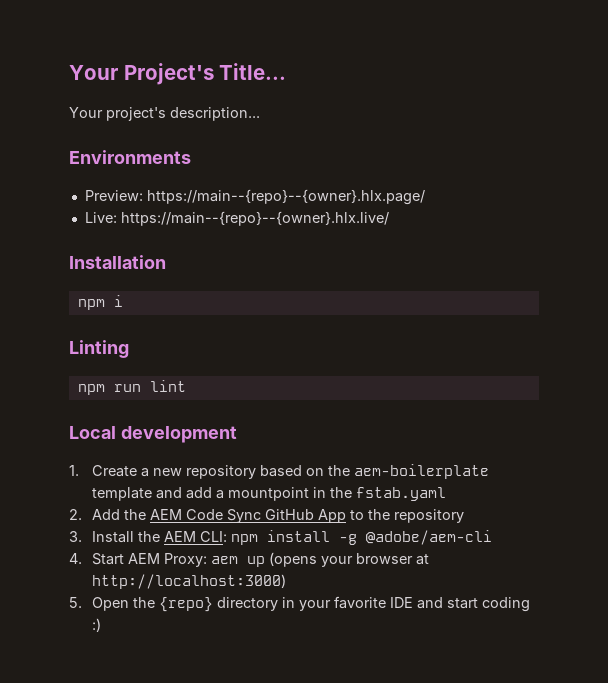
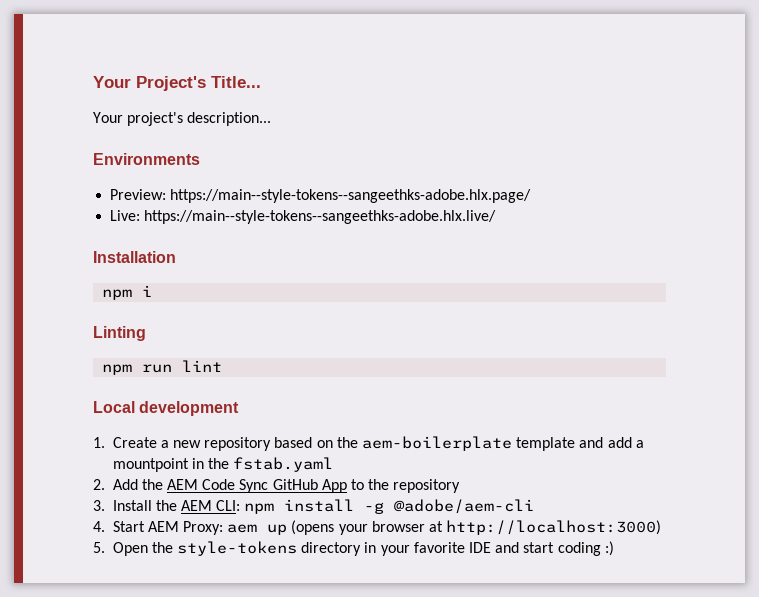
- Preview: https://main--{repo}--{owner}.hlx.page/
+ Preview: https://main--style-tokens--sangeethks-adobe.hlx.page/
- Live: https://main--{repo}--{owner}.hlx.live/
+ Live: https://main--style-tokens--sangeethks-adobe.hlx.live/
- 5. Open the {repo} directory in your favorite IDE and start coding :)
+ 5. Open the style-tokens directory in your favorite IDE and start coding :)

